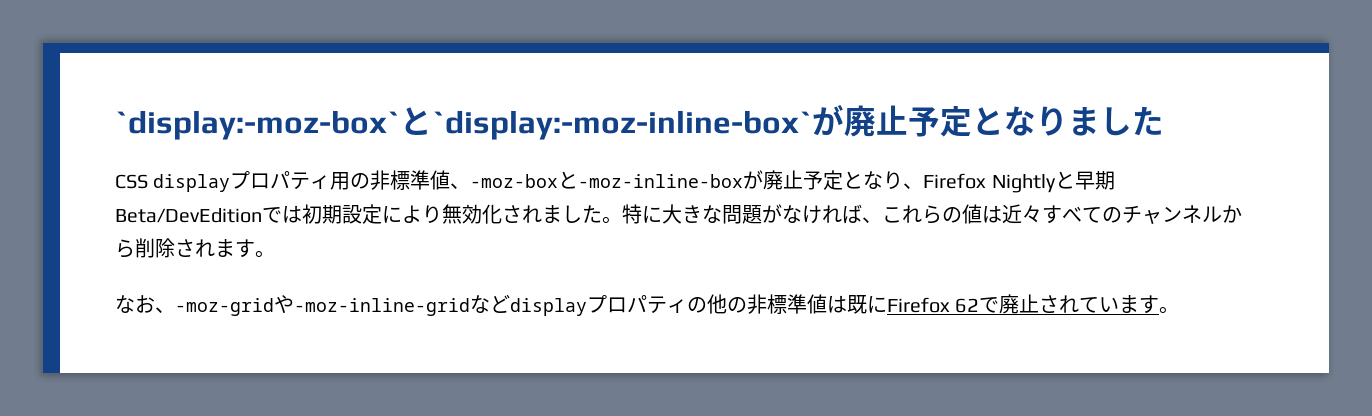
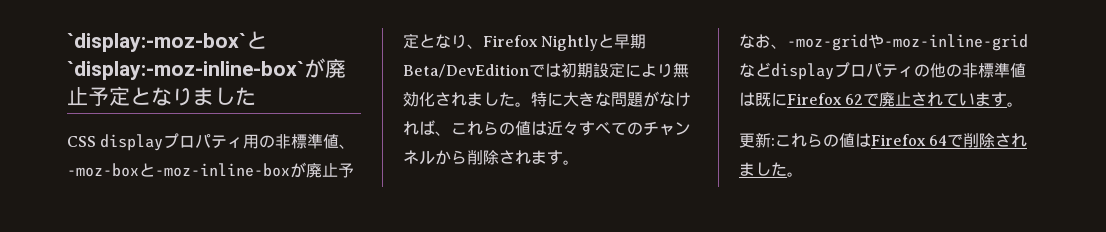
+ 更新:これらの値はFirefox 64で削除されました。

